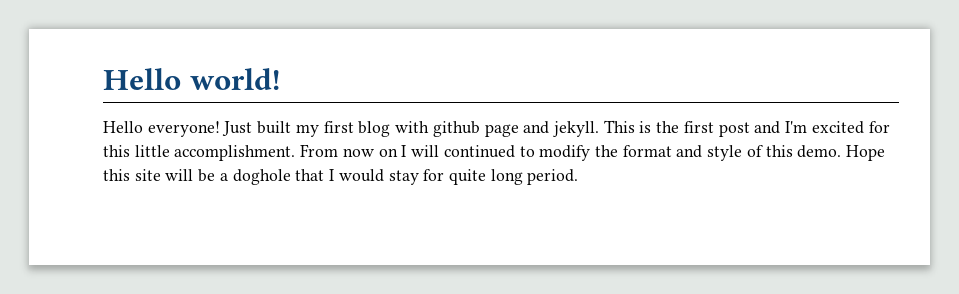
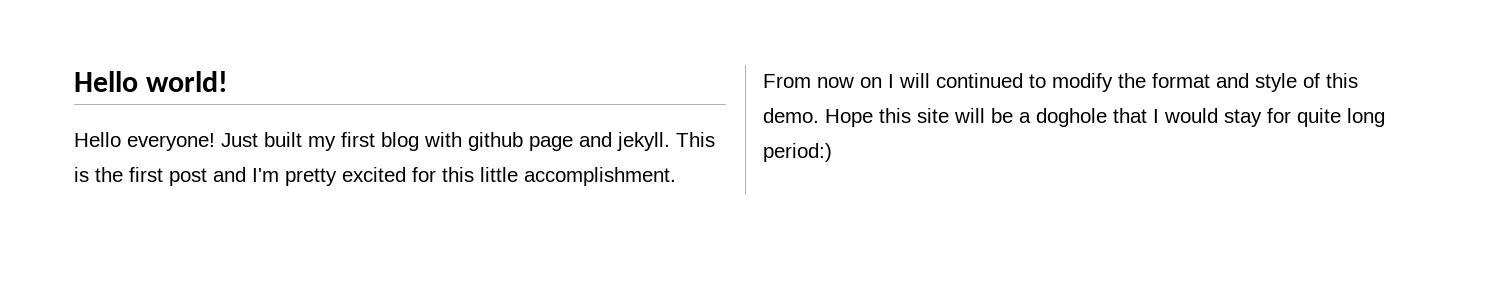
- This is the first post and I'm excited for this little accomplishment.
+ This is the first post and I'm pretty excited for this little accomplishment.
- Hope this site will be a doghole that I would stay for quite long period.
+ Hope this site will be a doghole that I would stay for quite long period:)

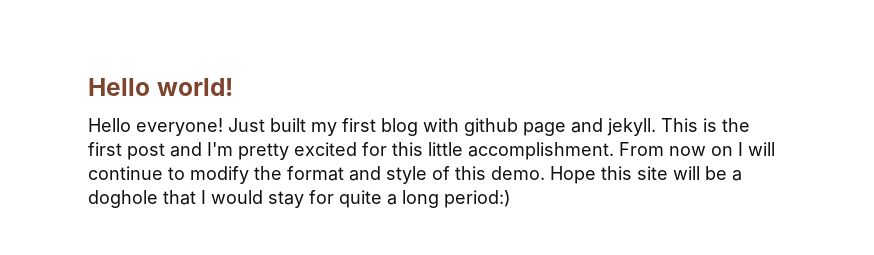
- From now on I will continued to modify the format and style of this demo.
+ From now on I will continue to modify the format and style of this demo.
- Hope this site will be a doghole that I would stay for quite long period:)
+ Hope this site will be a doghole that I would stay for quite a long period:)

